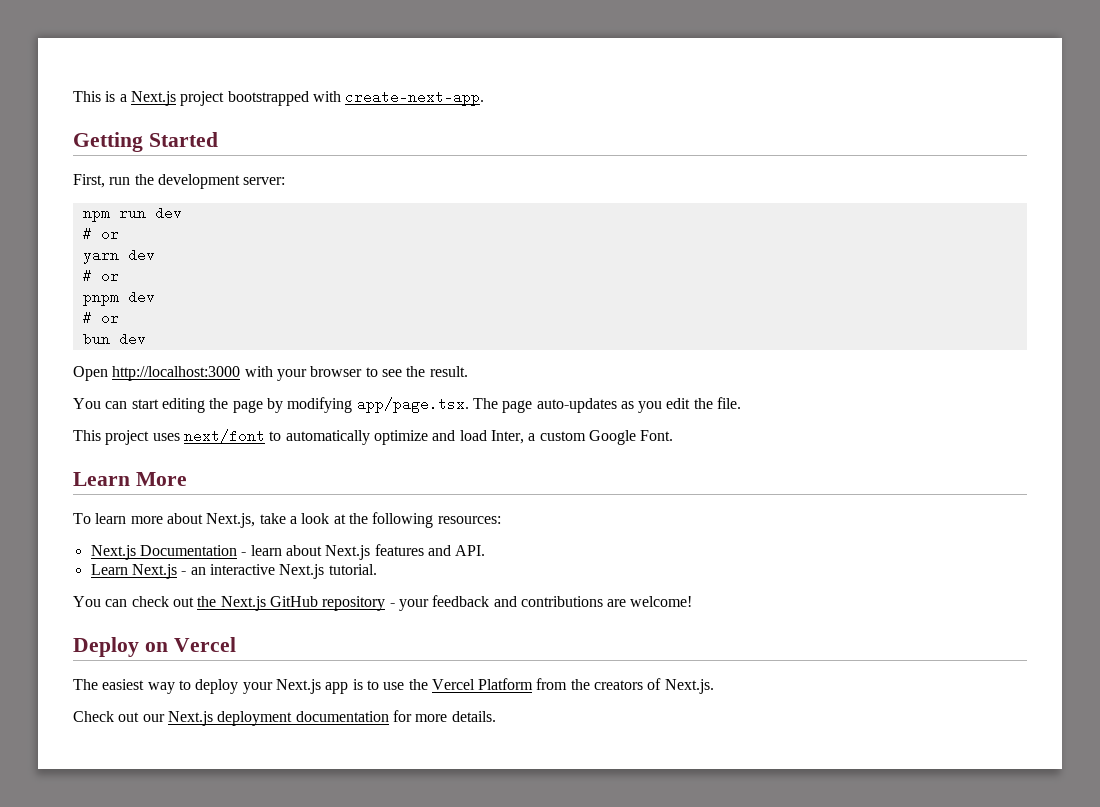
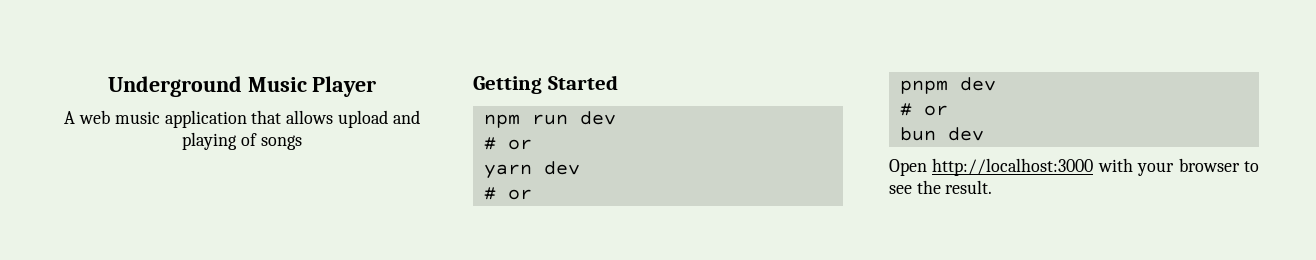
- This is a Next.js project bootstrapped with create-next-app.
+ Underground Music Player
+ A web music application that allows upload and playing of songs
  Getting Started
- First, run the development server:
- You can start editing the page by modifying app/page.tsx. The page auto-updates as you edit the file.
- This project uses next/font to automatically optimize and load Inter, a custom Google Font.
- Learn More
- To learn more about Next.js, take a look at the following resources:
- Next.js Documentation - learn about Next.js features and API.
- Learn Next.js - an interactive Next.js tutorial.
- You can check out the Next.js GitHub repository - your feedback and contributions are welcome!
- Deploy on Vercel
- The easiest way to deploy your Next.js app is to use the Vercel Platform from the creators of Next.js.
- Check out our Next.js deployment documentation for more details.

